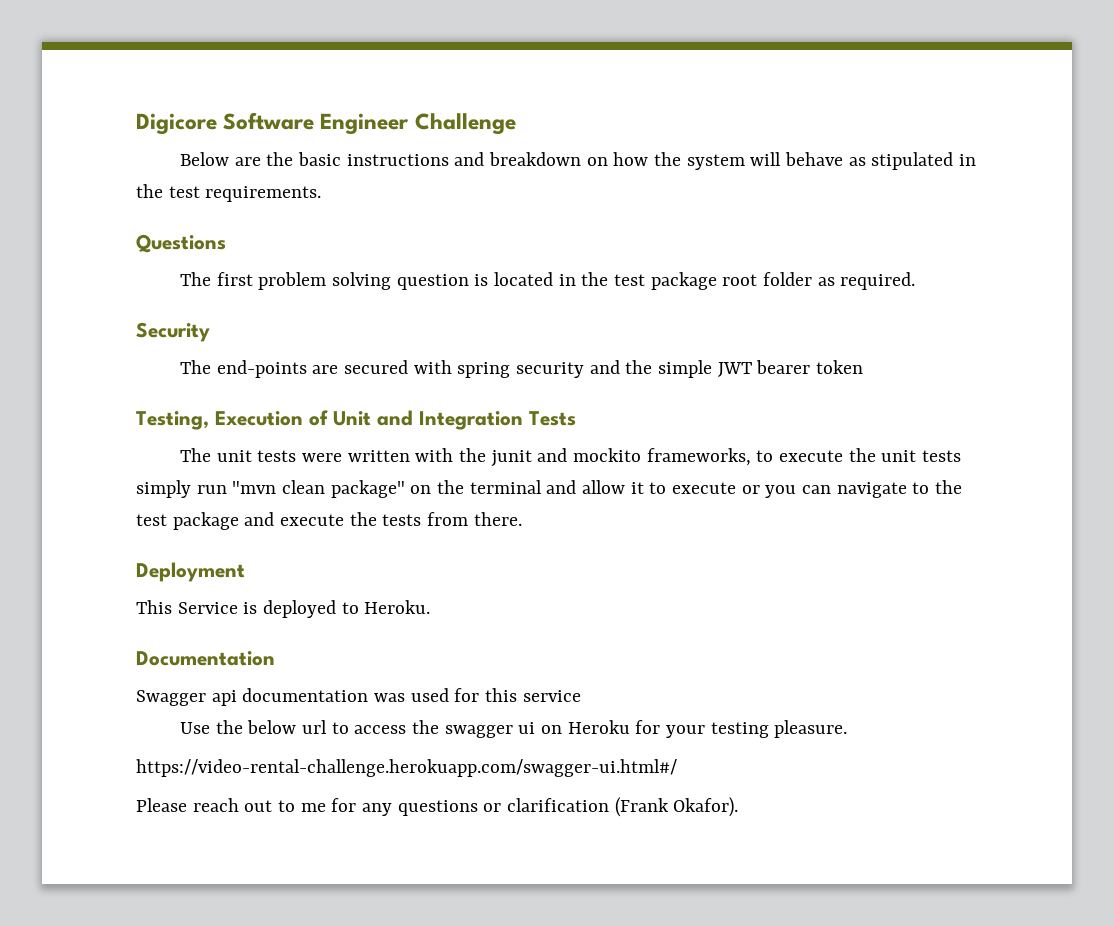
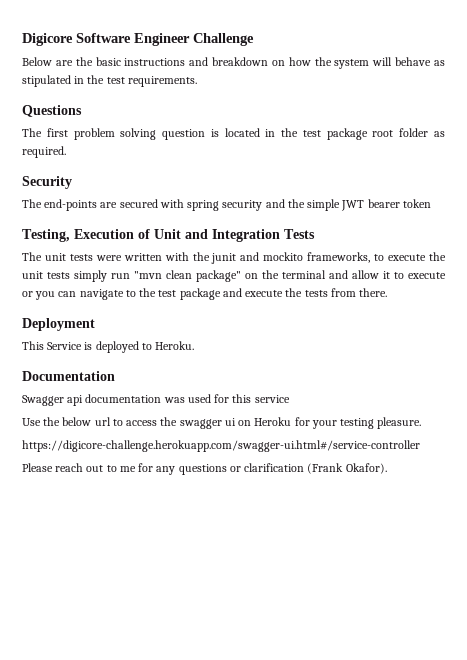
- https://video-rental-challenge.herokuapp.com/swagger-ui.html#/
+ https://digicore-challenge.herokuapp.com/swagger-ui.html#/service-controller

